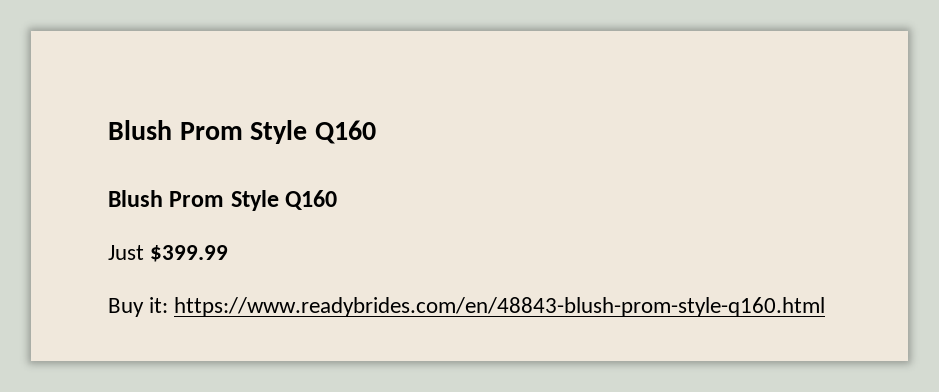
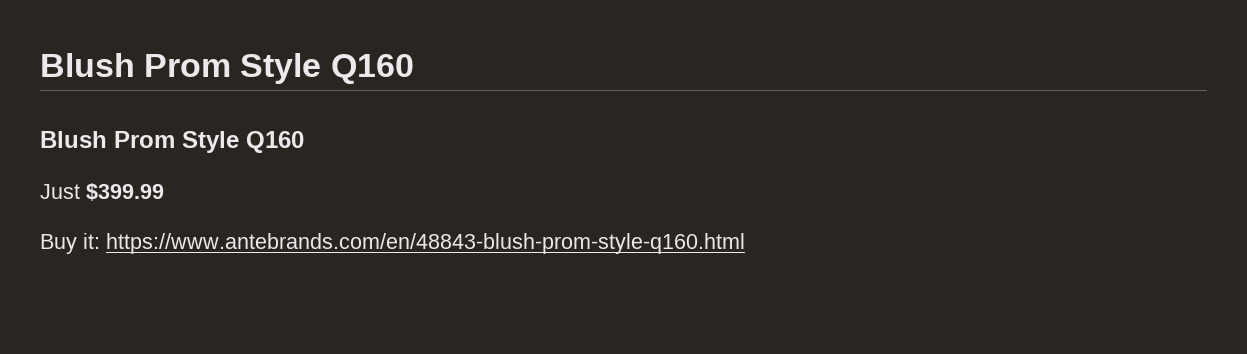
- Buy it: https://www.readybrides.com/en/48843-blush-prom-style-q160.html
+ Buy it: https://www.antebrands.com/en/48843-blush-prom-style-q160.html

